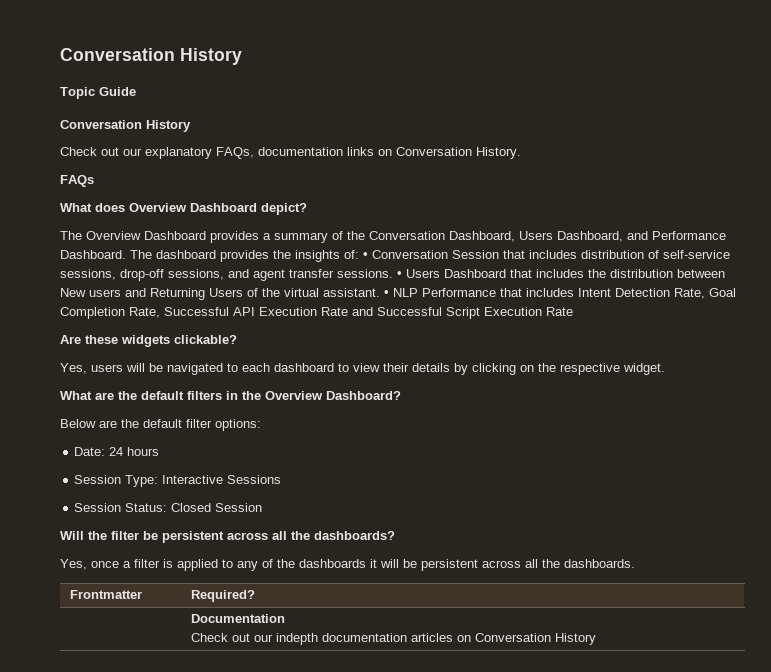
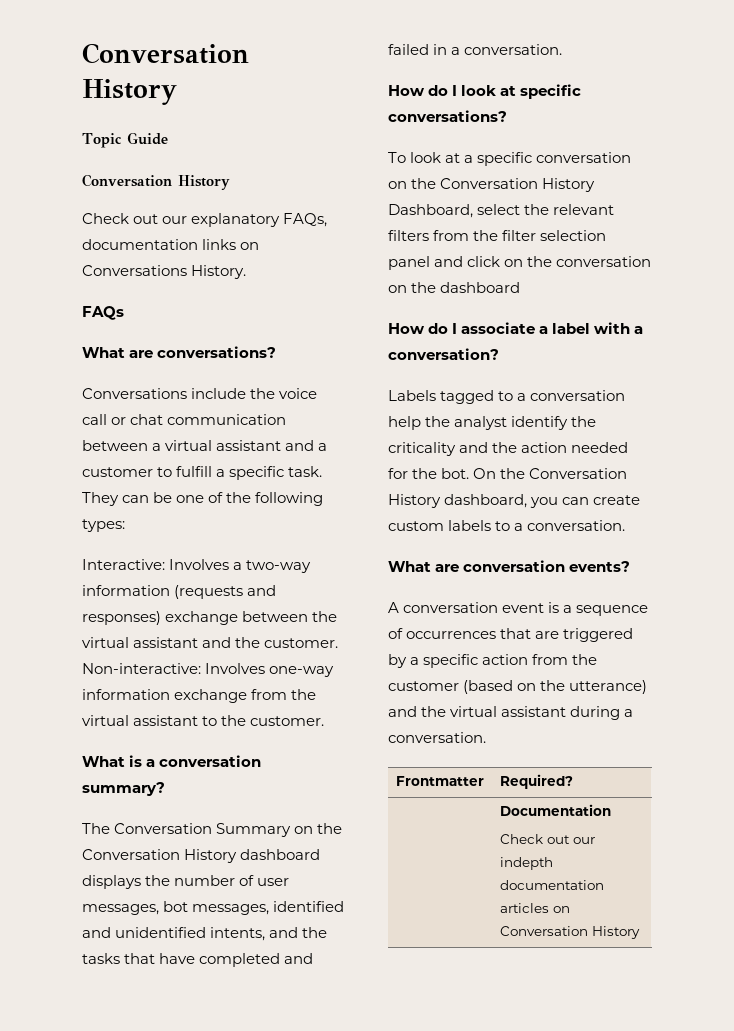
- Check out our explanatory FAQs, documentation links on Conversation History.
+ Check out our explanatory FAQs, documentation links on Conversations History.
- What does Overview Dashboard depict?
- The Overview Dashboard provides a summary of the Conversation Dashboard, Users Dashboard, and Performance Dashboard. The dashboard provides the insights of: • Conversation Session that includes distribution of self-service sessions, drop-off sessions, and agent transfer sessions. • Users Dashboard that includes the distribution between New users and Returning Users of the virtual assistant. • NLP Performance that includes Intent Detection Rate, Goal Completion Rate, Successful API Execution Rate and Successful Script Execution Rate
- Are these widgets clickable?
- Yes, users will be navigated to each dashboard to view their details by clicking on the respective widget.
- What are the default filters in the Overview Dashboard?
- Below are the default filter options:
- Date: 24 hours
- Session Type: Interactive Sessions
- Session Status: Closed Session
- Will the filter be persistent across all the dashboards?
- Yes, once a filter is applied to any of the dashboards it will be persistent across all the dashboards.
+ What are conversations?
+ Conversations include the voice call or chat communication between a virtual assistant and a customer to fulfill a specific task. They can be one of the following types:
+ Interactive: Involves a two-way information (requests and responses) exchange between the virtual assistant and the customer. Non-interactive: Involves one-way information exchange from the virtual assistant to the customer.
+ What is a conversation summary?
+ The Conversation Summary on the Conversation History dashboard displays the number of user messages, bot messages, identified and unidentified intents, and the tasks that have completed and failed in a conversation.
+ How do I look at specific conversations?
+ To look at a specific conversation on the Conversation History Dashboard, select the relevant filters from the filter selection panel and click on the conversation on the dashboard
+ How do I associate a label with a conversation?
+ Labels tagged to a conversation help the analyst identify the criticality and the action needed for the bot. On the Conversation History dashboard, you can create custom labels to a conversation.
+ What are conversation events?
+ A conversation event is a sequence of occurrences that are triggered by a specific action from the customer (based on the utterance) and the virtual assistant during a conversation.

